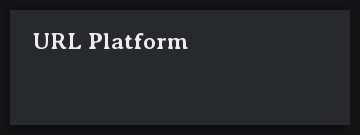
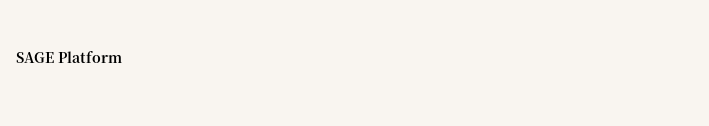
- URL Platform
+ SAGE Platform

